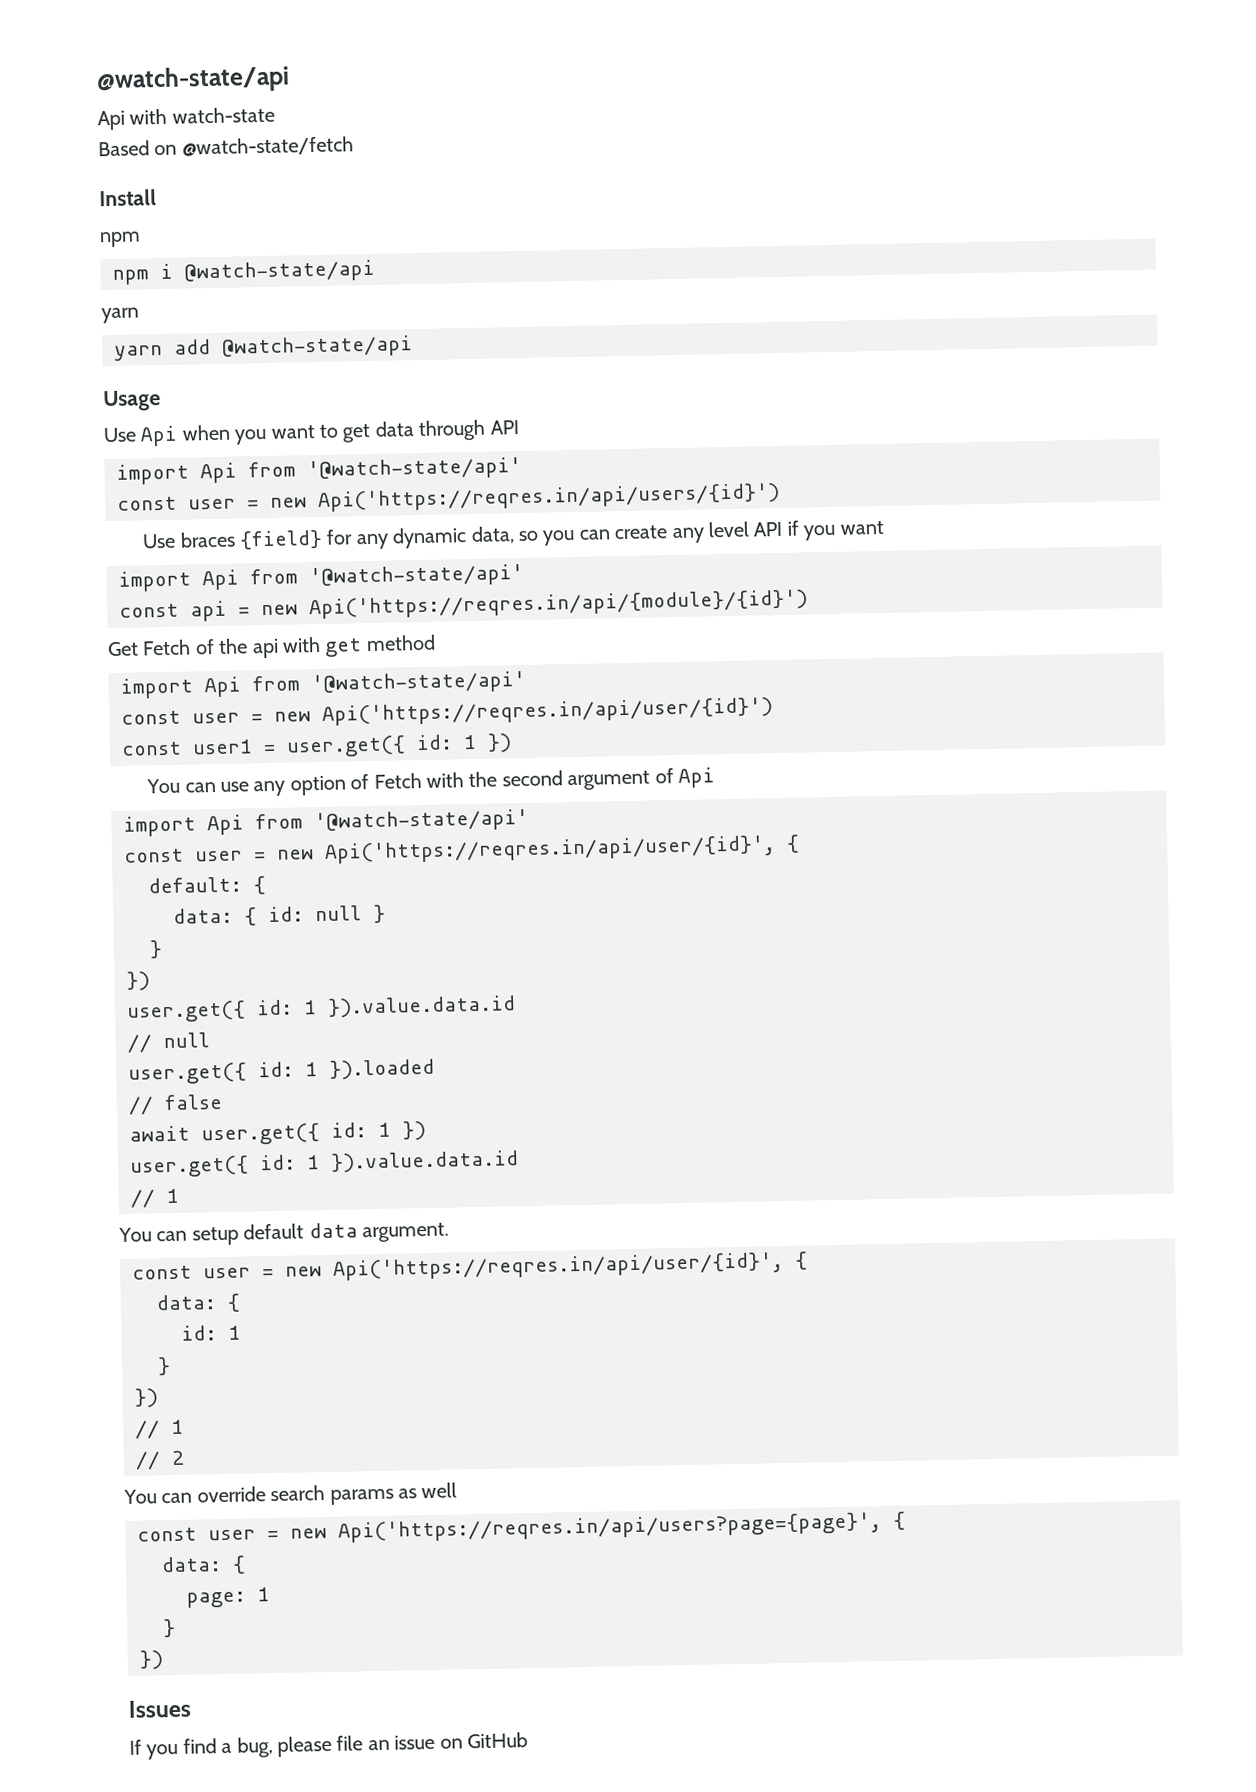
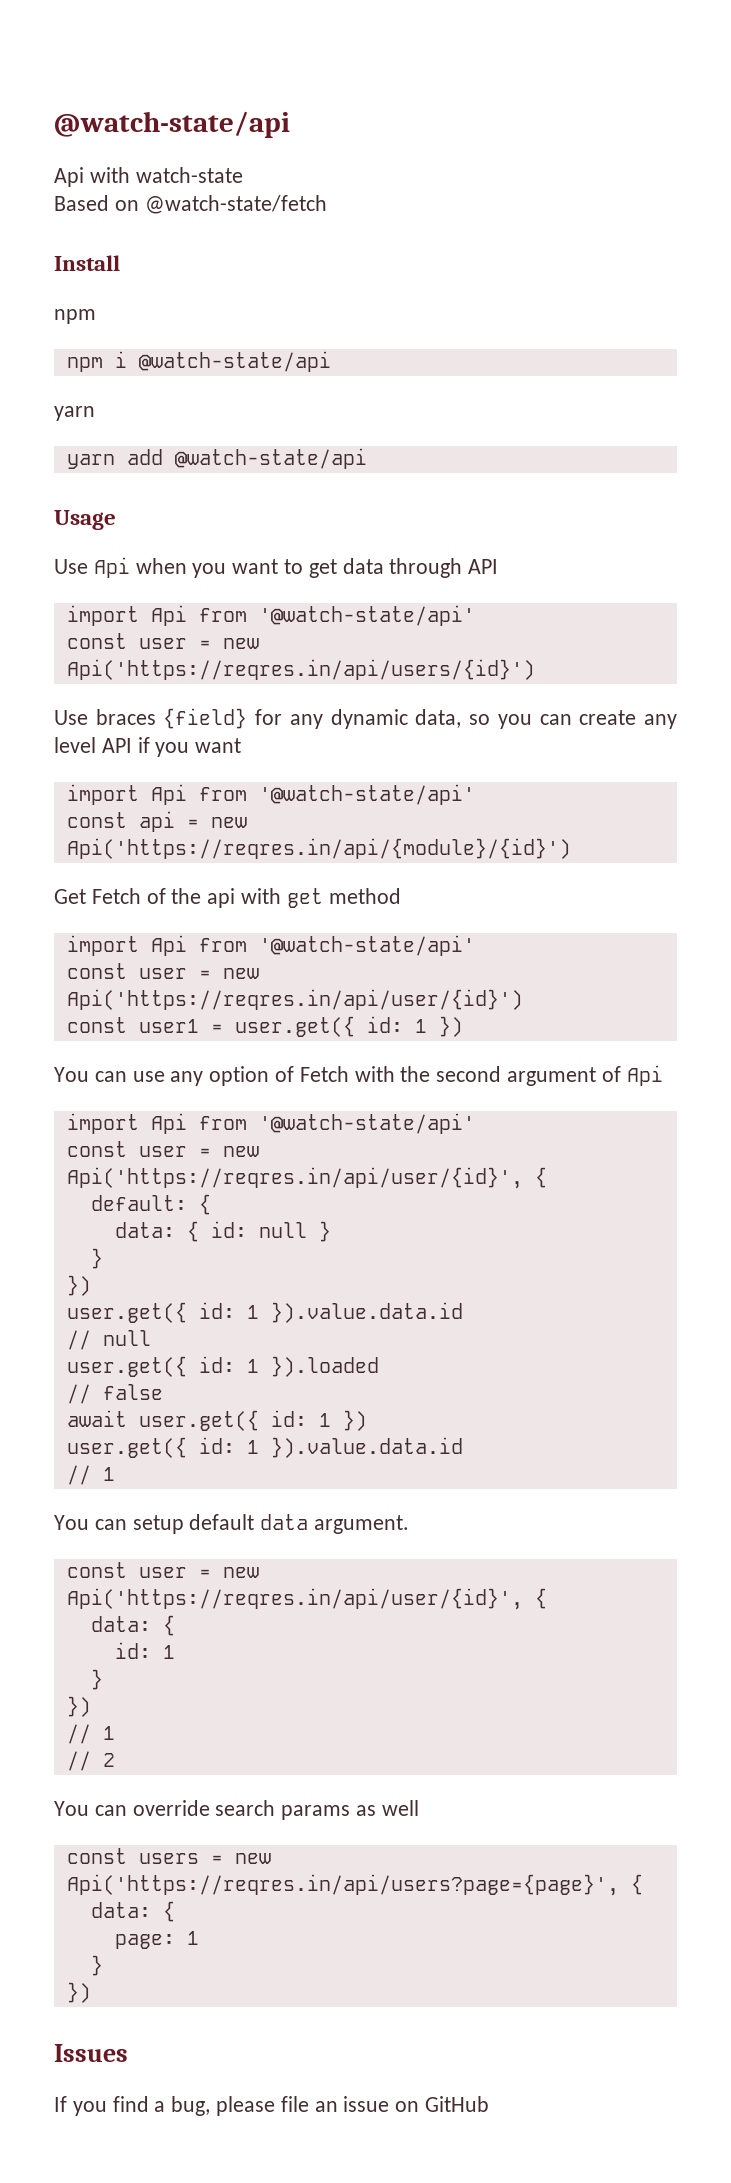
- const user = new Api('https://reqres.in/api/users?page={page}', {
+ const users = new Api('https://reqres.in/api/users?page={page}', {

